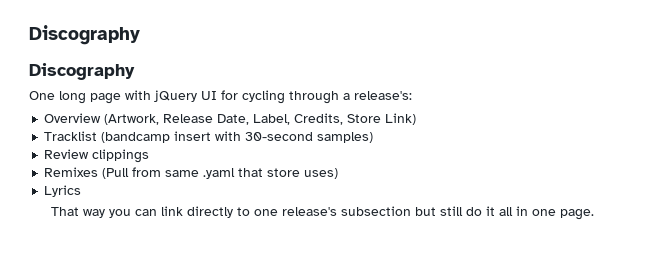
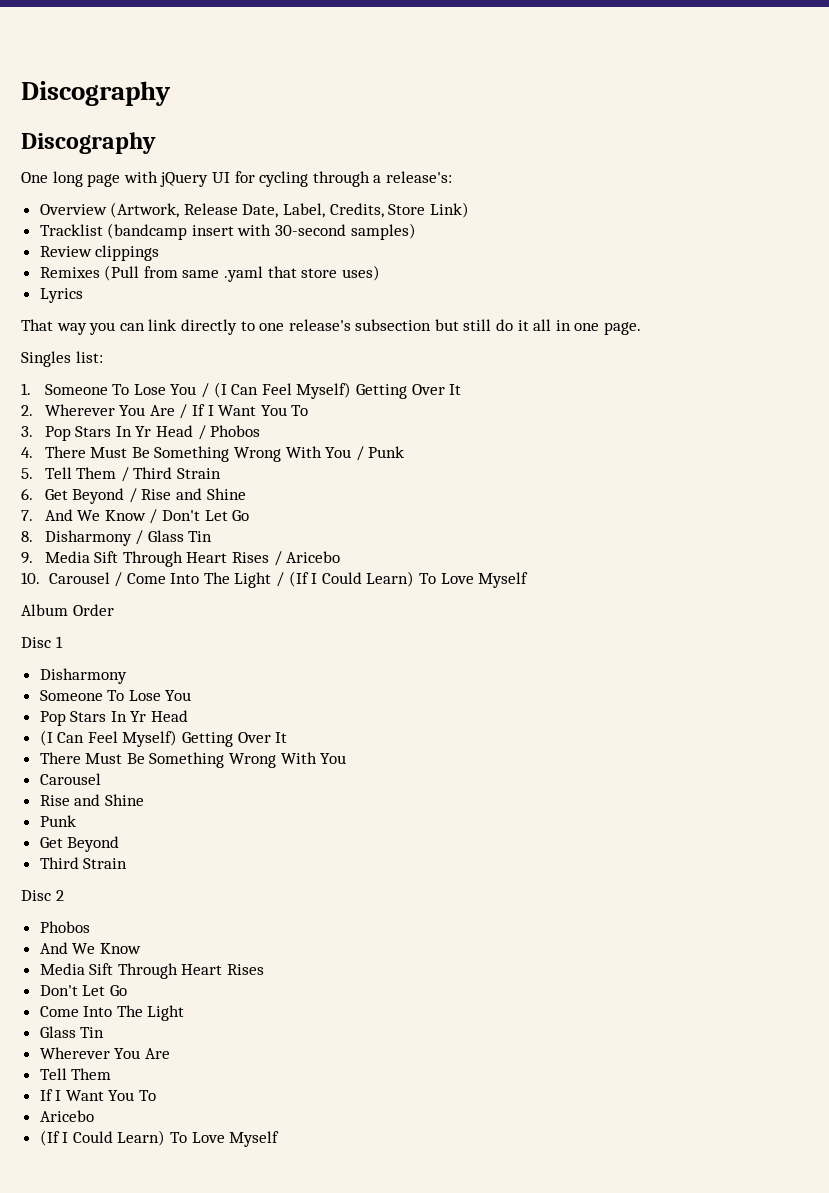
+ Singles list:
+ 1. Someone To Lose You / (I Can Feel Myself) Getting Over It
+ 2. Wherever You Are / If I Want You To
+ 3. Pop Stars In Yr Head / Phobos
+ 4. There Must Be Something Wrong With You / Punk
+ 5. Tell Them / Third Strain
+ 6. Get Beyond / Rise and Shine
+ 7. And We Know / Don't Let Go
+ 8. Disharmony / Glass Tin
+ 9. Media Sift Through Heart Rises / Aricebo
+ 10. Carousel / Come Into The Light / (If I Could Learn) To Love Myself
+ Album Order
+ Disc 1
+ Disharmony
+ Someone To Lose You
+ Pop Stars In Yr Head
+ (I Can Feel Myself) Getting Over It
+ There Must Be Something Wrong With You
+ Carousel
+ Rise and Shine
+ Punk
+ Get Beyond
+ Third Strain
+ Disc 2
+ Phobos
+ And We Know
+ Media Sift Through Heart Rises
+ Don't Let Go
+ Come Into The Light
+ Glass Tin
+ Wherever You Are
+ Tell Them
+ If I Want You To
+ Aricebo
+ (If I Could Learn) To Love Myself

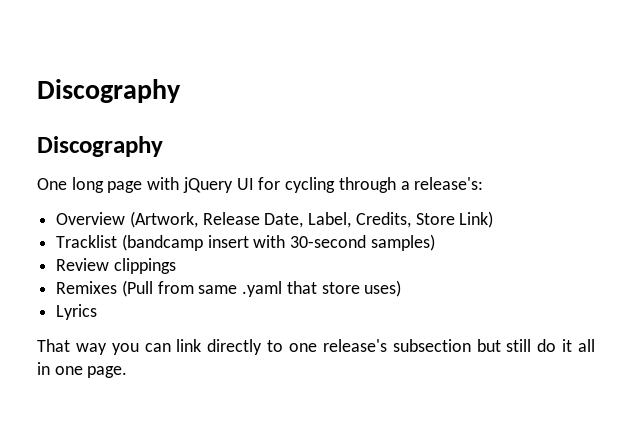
- Singles list:
- 1. Someone To Lose You / (I Can Feel Myself) Getting Over It
- 2. Wherever You Are / If I Want You To
- 3. Pop Stars In Yr Head / Phobos
- 4. There Must Be Something Wrong With You / Punk
- 5. Tell Them / Third Strain
- 6. Get Beyond / Rise and Shine
- 7. And We Know / Don't Let Go
- 8. Disharmony / Glass Tin
- 9. Media Sift Through Heart Rises / Aricebo
- 10. Carousel / Come Into The Light / (If I Could Learn) To Love Myself
- Album Order
- Disc 1
- Disharmony
- Someone To Lose You
- Pop Stars In Yr Head
- (I Can Feel Myself) Getting Over It
- There Must Be Something Wrong With You
- Carousel
- Rise and Shine
- Punk
- Get Beyond
- Third Strain
- Disc 2
- Phobos
- And We Know
- Media Sift Through Heart Rises
- Don't Let Go
- Come Into The Light
- Glass Tin
- Wherever You Are
- Tell Them
- If I Want You To
- Aricebo
- (If I Could Learn) To Love Myself

